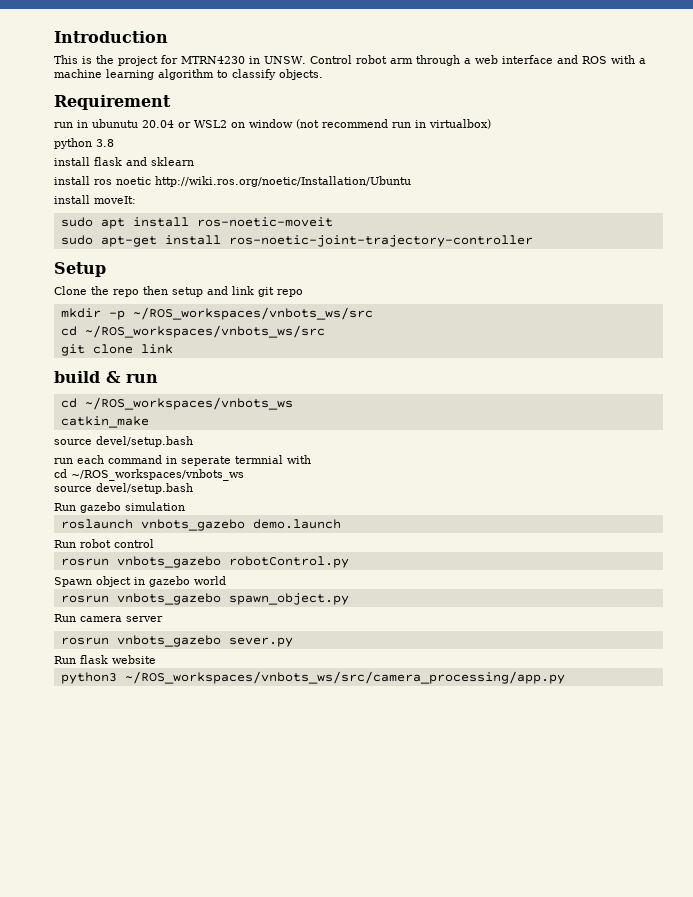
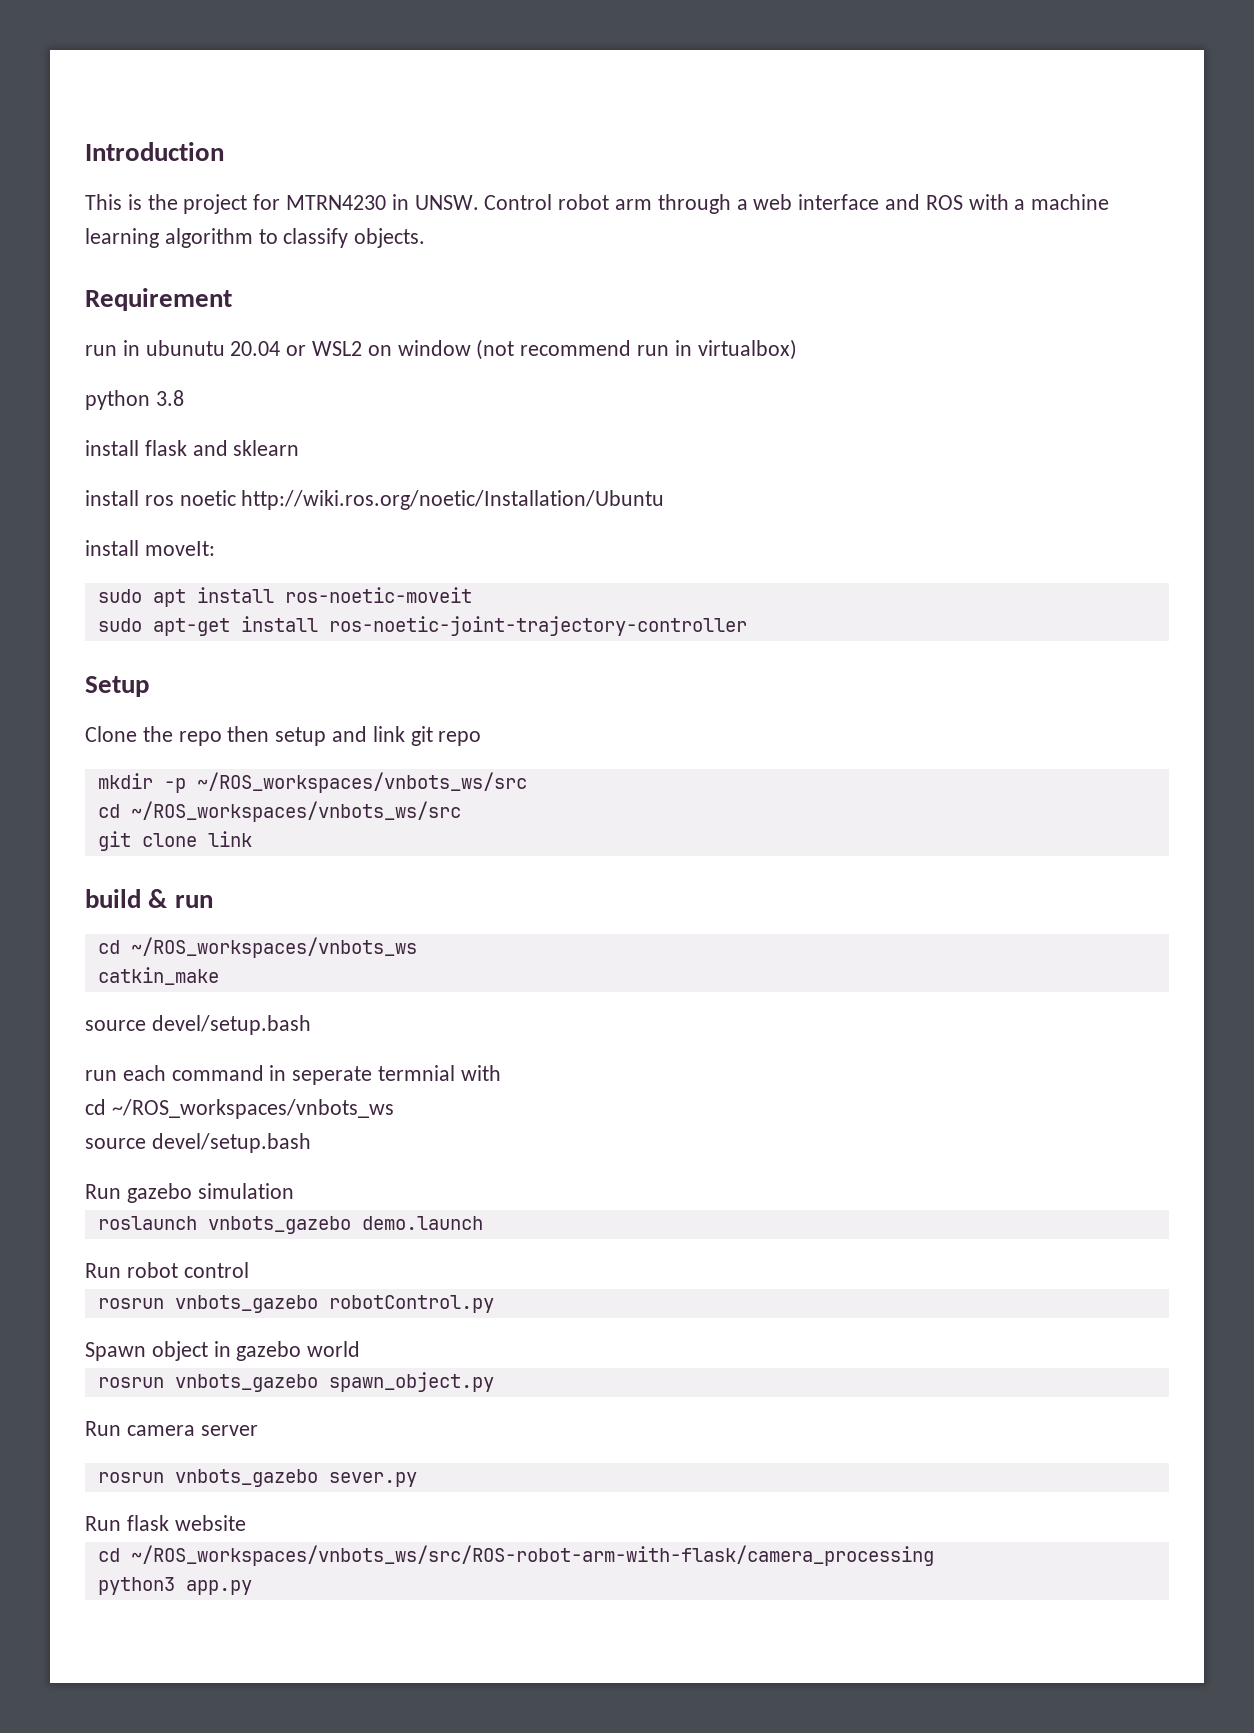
+ cd ~/ROS_workspaces/vnbots_ws/src/ROS-robot-arm-with-flask/camera_processing
- python3 ~/ROS_workspaces/vnbots_ws/src/camera_processing/app.py
+ python3 app.py

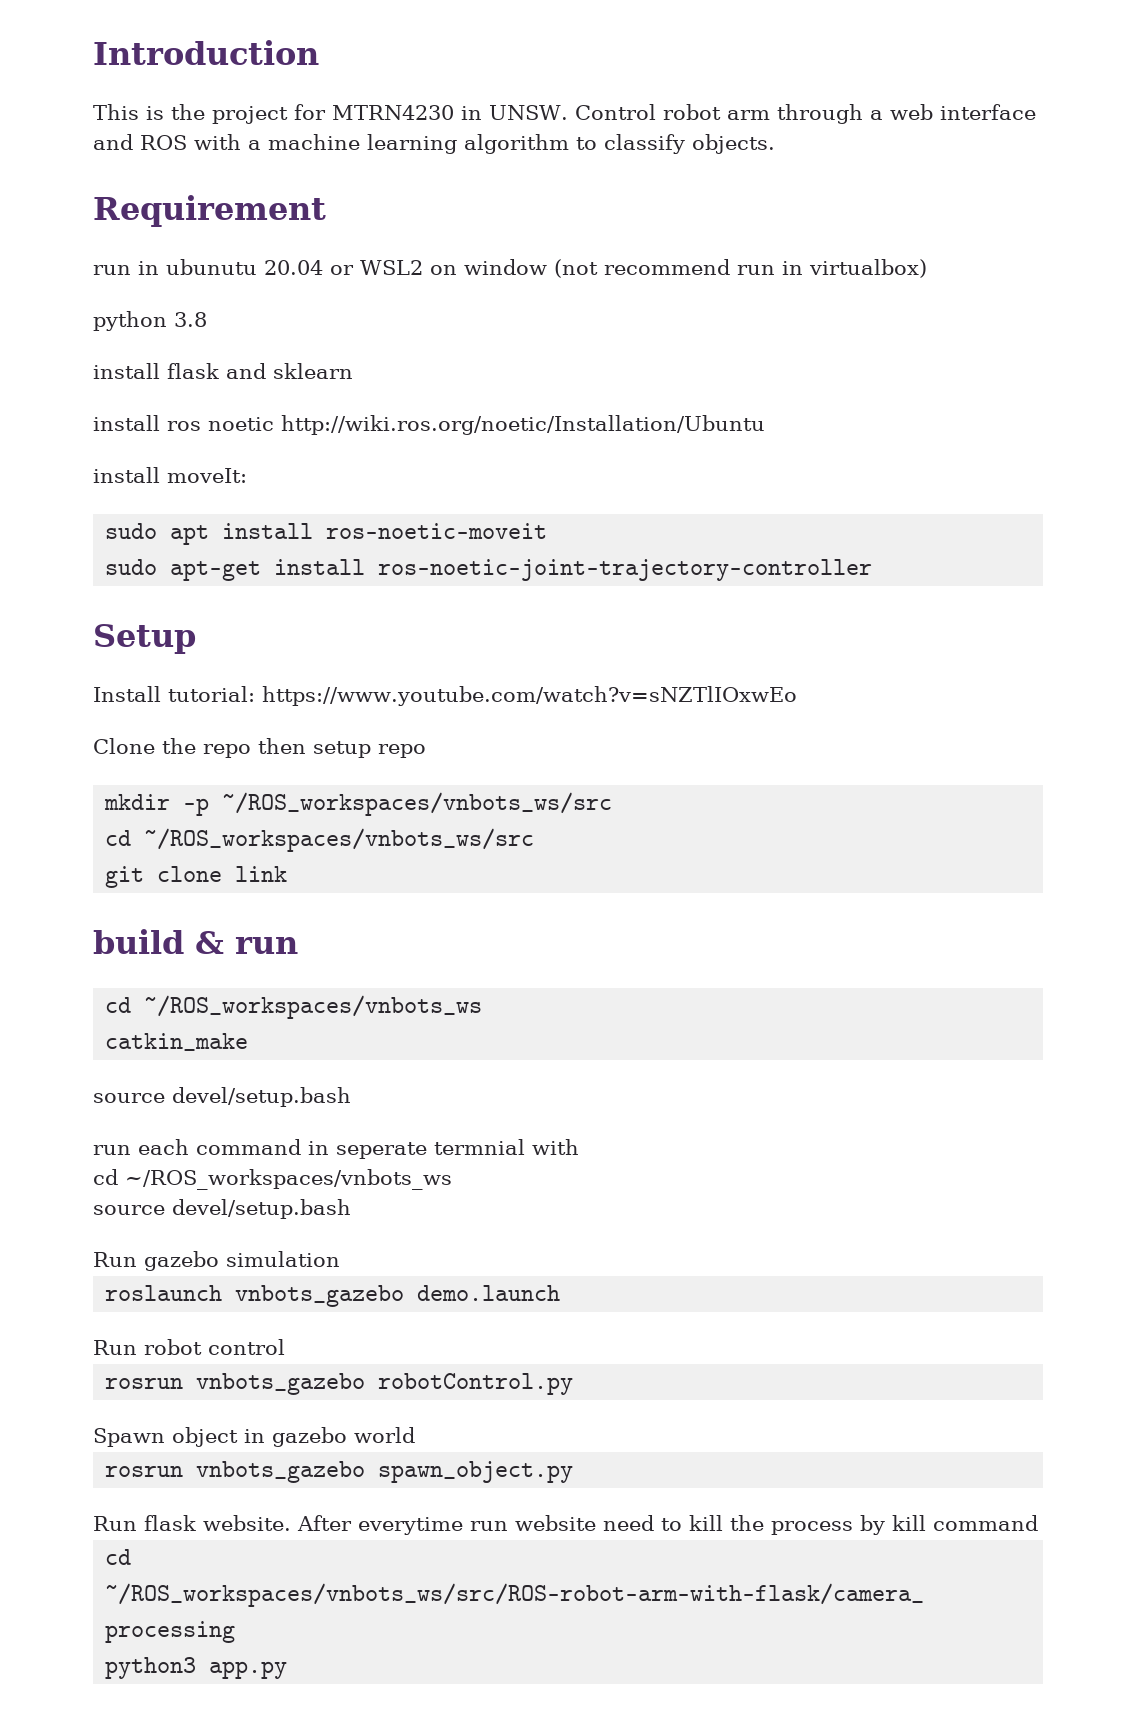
+ Install tutorial: https://www.youtube.com/watch?v=sNZTlIOxwEo
- Clone the repo then setup and link git repo
+ Clone the repo then setup repo
- Run camera server
- rosrun vnbots_gazebo sever.py
- Run flask website
+ Run flask website. After everytime run website need to kill the process by kill command

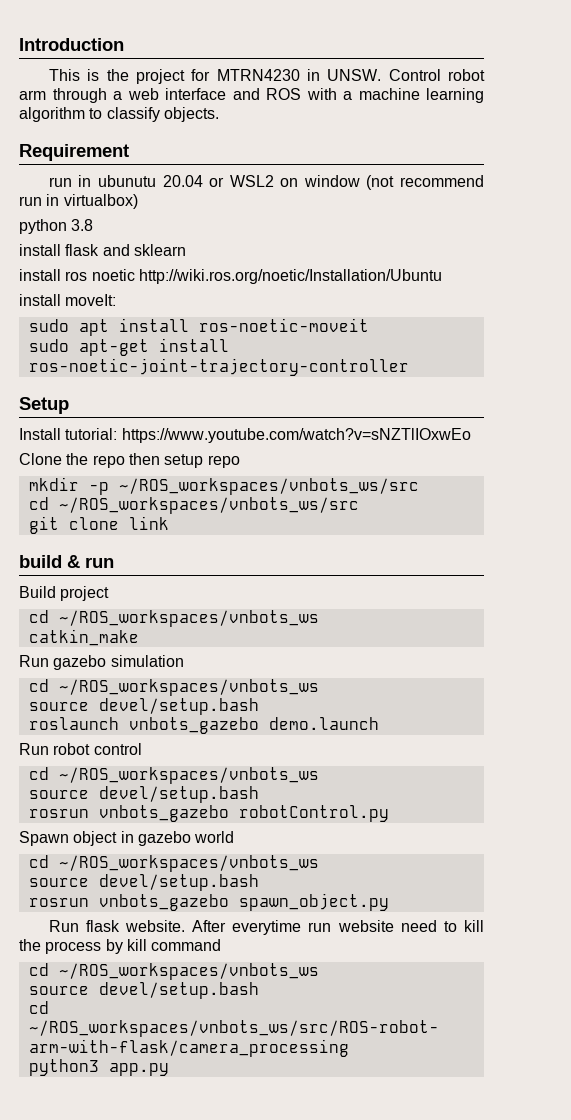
+ Build project
  catkin_make
- source devel/setup.bash
- run each command in seperate termnial with
+ Run gazebo simulation
  cd ~/ROS_workspaces/vnbots_ws
  source devel/setup.bash
- Run gazebo simulation
  Run robot control
+ cd ~/ROS_workspaces/vnbots_ws
+ source devel/setup.bash
  Spawn object in gazebo world
+ cd ~/ROS_workspaces/vnbots_ws
+ source devel/setup.bash
  After everytime run website need to kill the process by kill command
+ cd ~/ROS_workspaces/vnbots_ws
+ source devel/setup.bash

